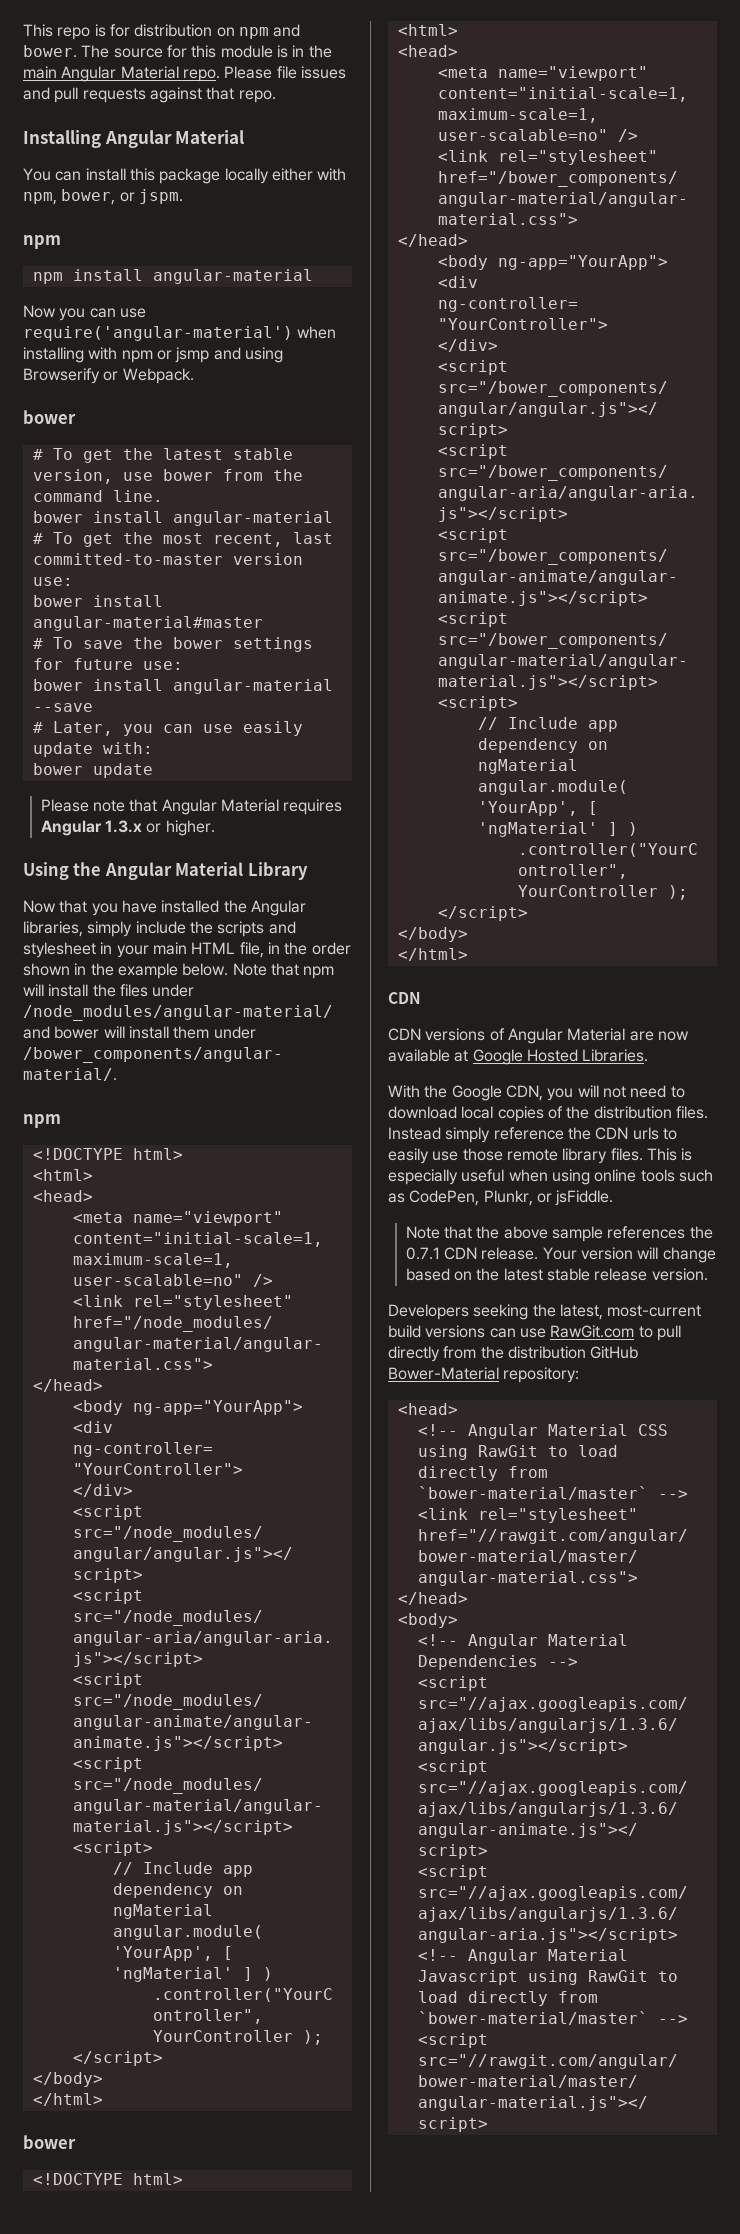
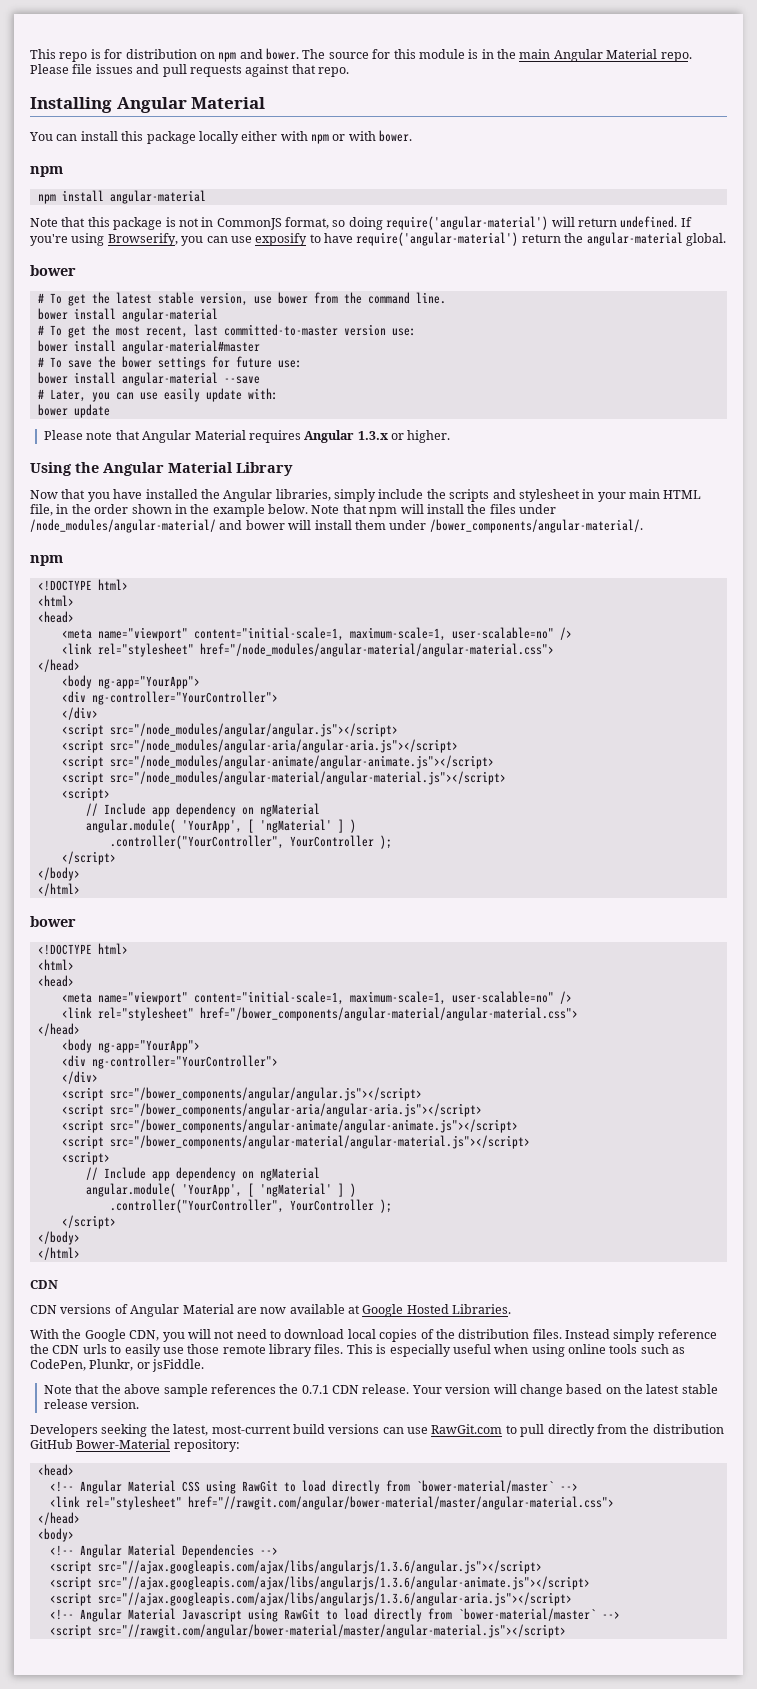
- You can install this package locally either with npm, bower, or jspm.
+ You can install this package locally either with npm or with bower.
- Now you can use require('angular-material') when installing with npm or jsmp and using Browserify or Webpack.
+ Note that this package is not in CommonJS format, so doing require('angular-material') will return undefined. If you're using Browserify, you can use exposify to have require('angular-material') return the angular-material global.

